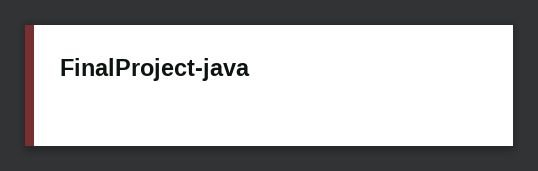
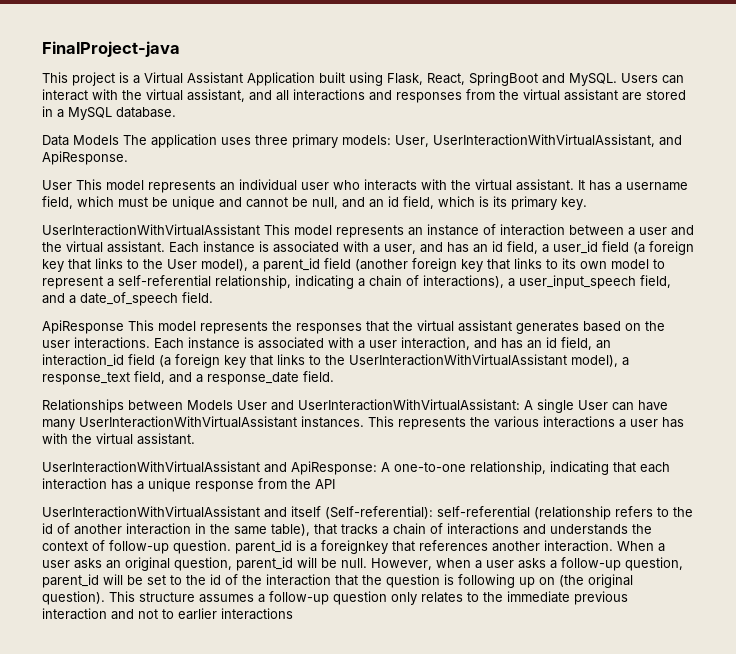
+ This project is a Virtual Assistant Application built using Flask, React, SpringBoot and MySQL. Users can interact with the virtual assistant, and all interactions and responses from the virtual assistant are stored in a MySQL database.
+ Data Models The application uses three primary models: User, UserInteractionWithVirtualAssistant, and ApiResponse.
+ User This model represents an individual user who interacts with the virtual assistant. It has a username field, which must be unique and cannot be null, and an id field, which is its primary key.
+ UserInteractionWithVirtualAssistant This model represents an instance of interaction between a user and the virtual assistant. Each instance is associated with a user, and has an id field, a user_id field (a foreign key that links to the User model), a parent_id field (another foreign key that links to its own model to represent a self-referential relationship, indicating a chain of interactions), a user_input_speech field, and a date_of_speech field.
+ ApiResponse This model represents the responses that the virtual assistant generates based on the user interactions. Each instance is associated with a user interaction, and has an id field, an interaction_id field (a foreign key that links to the UserInteractionWithVirtualAssistant model), a response_text field, and a response_date field.
+ Relationships between Models User and UserInteractionWithVirtualAssistant: A single User can have many UserInteractionWithVirtualAssistant instances. This represents the various interactions a user has with the virtual assistant.
+ UserInteractionWithVirtualAssistant and ApiResponse: A one-to-one relationship, indicating that each interaction has a unique response from the API
+ UserInteractionWithVirtualAssistant and itself (Self-referential): self-referential (relationship refers to the id of another interaction in the same table), that tracks a chain of interactions and understands the context of follow-up question. parent_id is a foreignkey that references another interaction. When a user asks an original question, parent_id will be null. However, when a user asks a follow-up question, parent_id will be set to the id of the interaction that the question is following up on (the original question). This structure assumes a follow-up question only relates to the immediate previous interaction and not to earlier interactions

